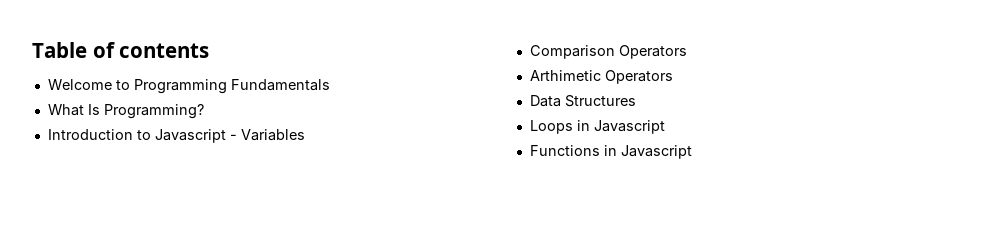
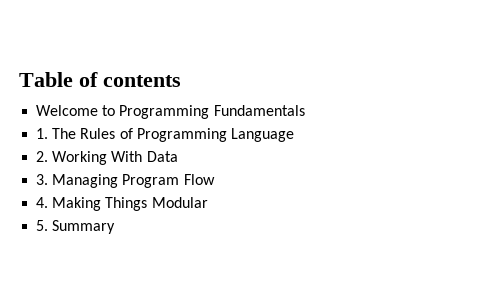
- What Is Programming?
- Introduction to Javascript - Variables
- Comparison Operators
- Arthimetic Operators
- Data Structures
- Loops in Javascript
- Functions in Javascript
+ 1. The Rules of Programming Language
+ 2. Working With Data
+ 3. Managing Program Flow
+ 4. Making Things Modular
+ 5. Summary

